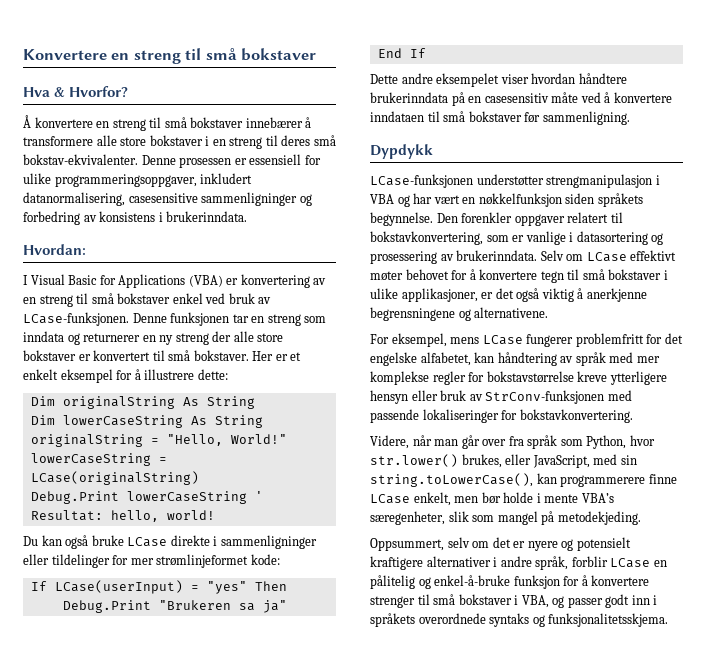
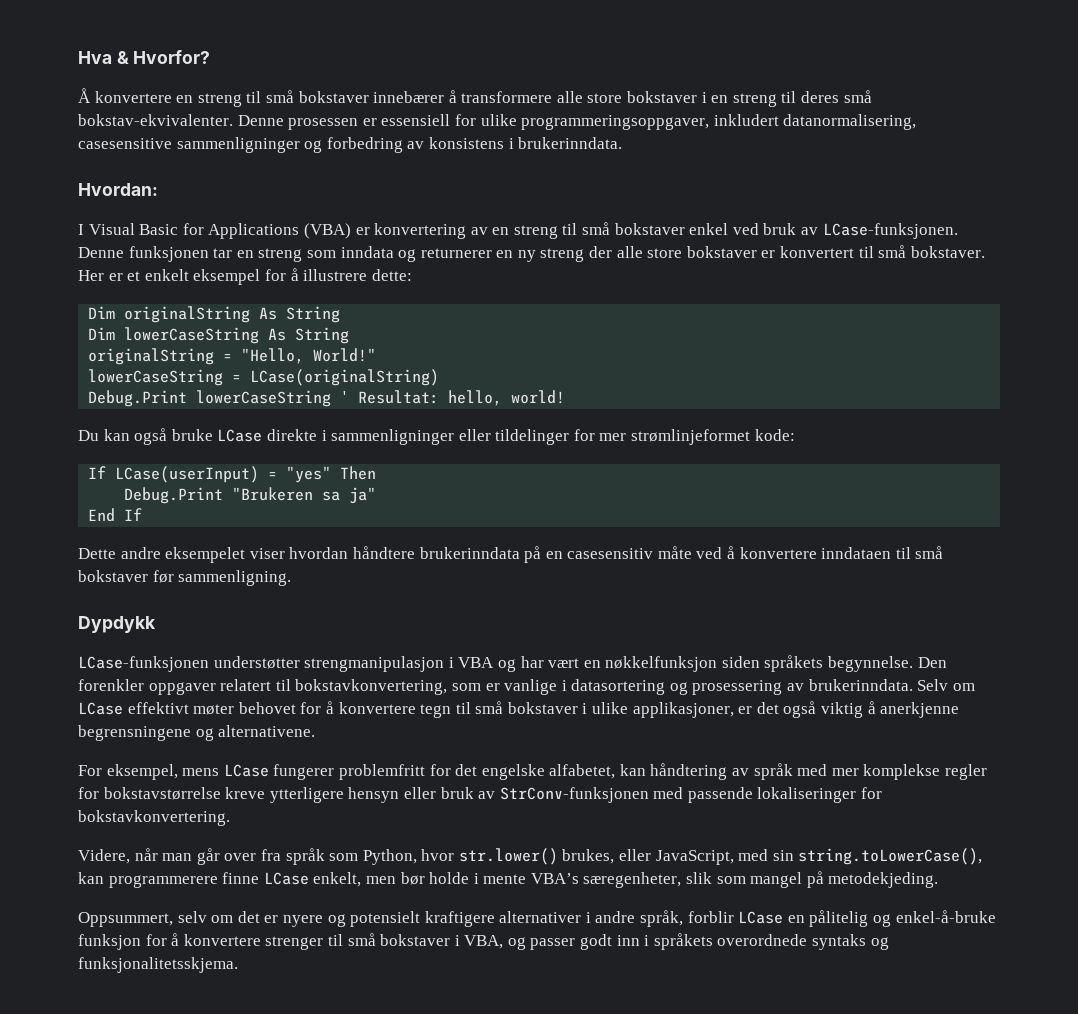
- Konvertere en streng til små bokstaver

